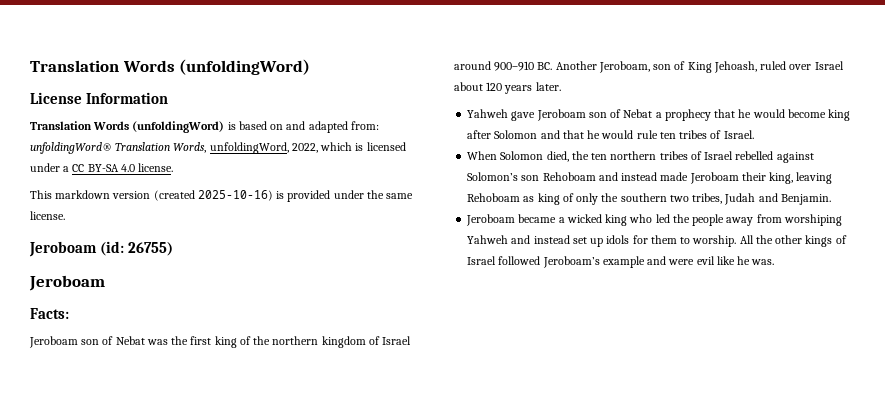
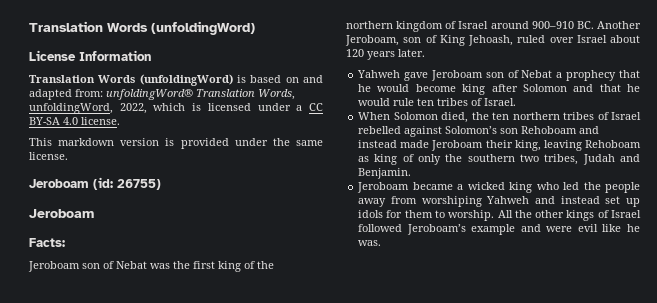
- This markdown version (created 2025-10-16) is provided under the same license.
+ This markdown version is provided under the same license.

